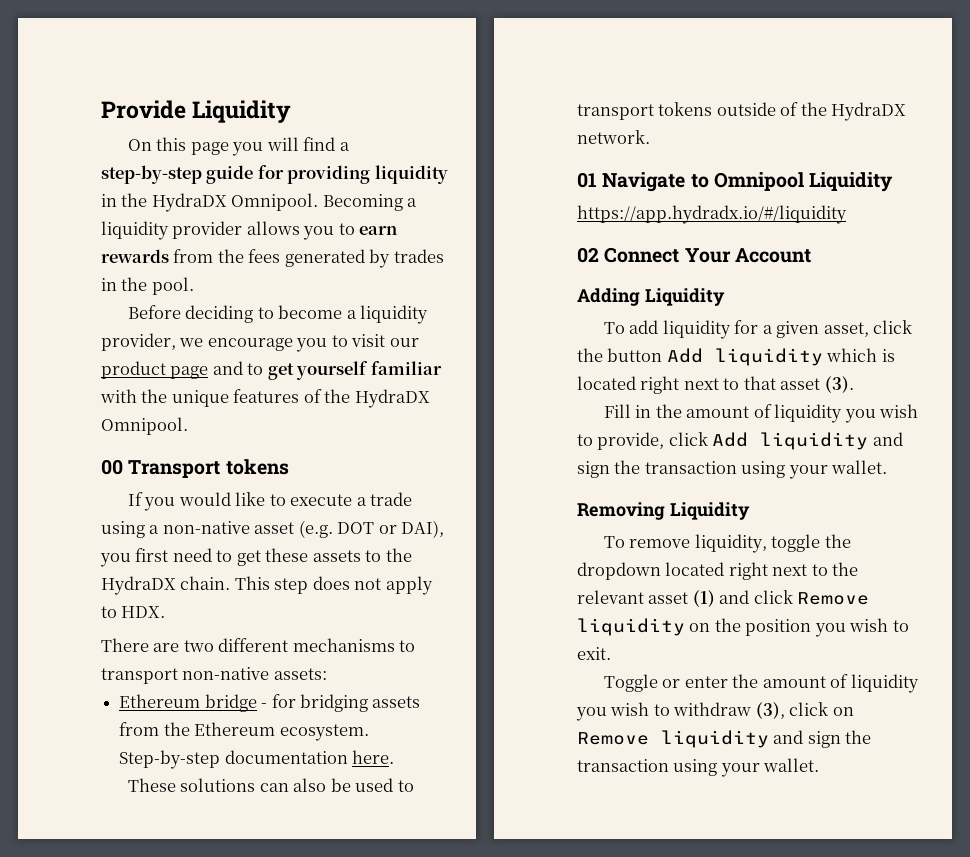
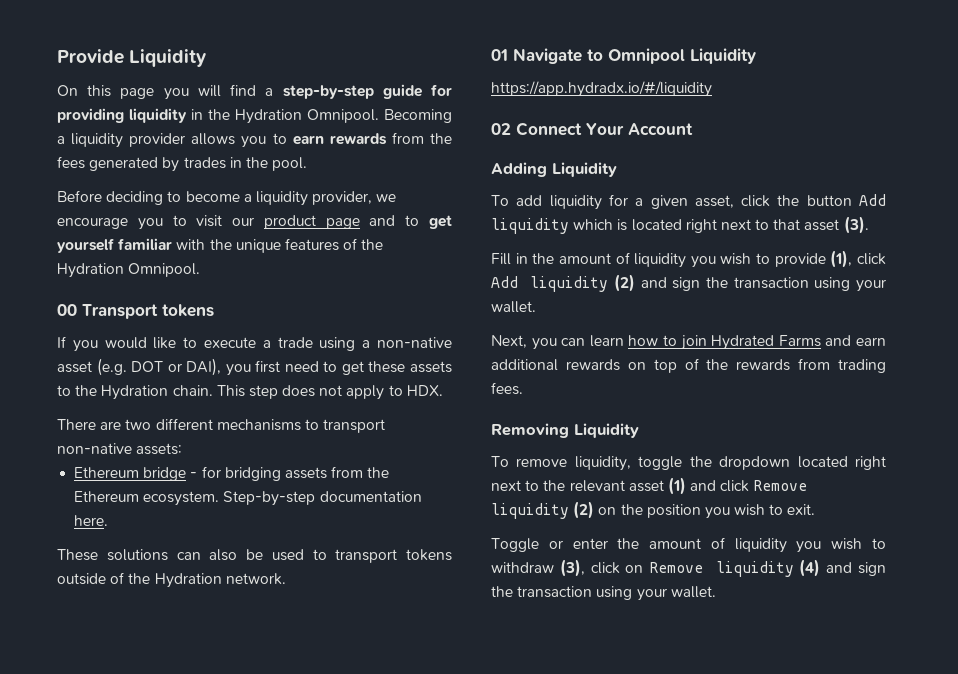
- On this page you will find a step-by-step guide for providing liquidity in the HydraDX Omnipool.
+ On this page you will find a step-by-step guide for providing liquidity in the Hydration Omnipool.
- Before deciding to become a liquidity provider, we encourage you to visit our product page and to get yourself familiar with the unique features of the HydraDX Omnipool.
+ Before deciding to become a liquidity provider, we encourage you to visit our product page and to get yourself familiar with the unique features of the Hydration Omnipool.
- If you would like to execute a trade using a non-native asset (e.g. DOT or DAI), you first need to get these assets to the HydraDX chain.
+ If you would like to execute a trade using a non-native asset (e.g. DOT or DAI), you first need to get these assets to the Hydration chain.
- These solutions can also be used to transport tokens outside of the HydraDX network.
+ These solutions can also be used to transport tokens outside of the Hydration network.
- Fill in the amount of liquidity you wish to provide, click Add liquidity and sign the transaction using your wallet.
+ Fill in the amount of liquidity you wish to provide (1), click Add liquidity (2) and sign the transaction using your wallet.
+ Next, you can learn how to join Hydrated Farms and earn additional rewards on top of the rewards from trading fees.
- To remove liquidity, toggle the dropdown located right next to the relevant asset (1) and click Remove liquidity on the position you wish to exit.
+ To remove liquidity, toggle the dropdown located right next to the relevant asset (1) and click Remove liquidity (2) on the position you wish to exit.
- Toggle or enter the amount of liquidity you wish to withdraw (3), click on Remove liquidity and sign the transaction using your wallet.
+ Toggle or enter the amount of liquidity you wish to withdraw (3), click on Remove liquidity (4) and sign the transaction using your wallet.

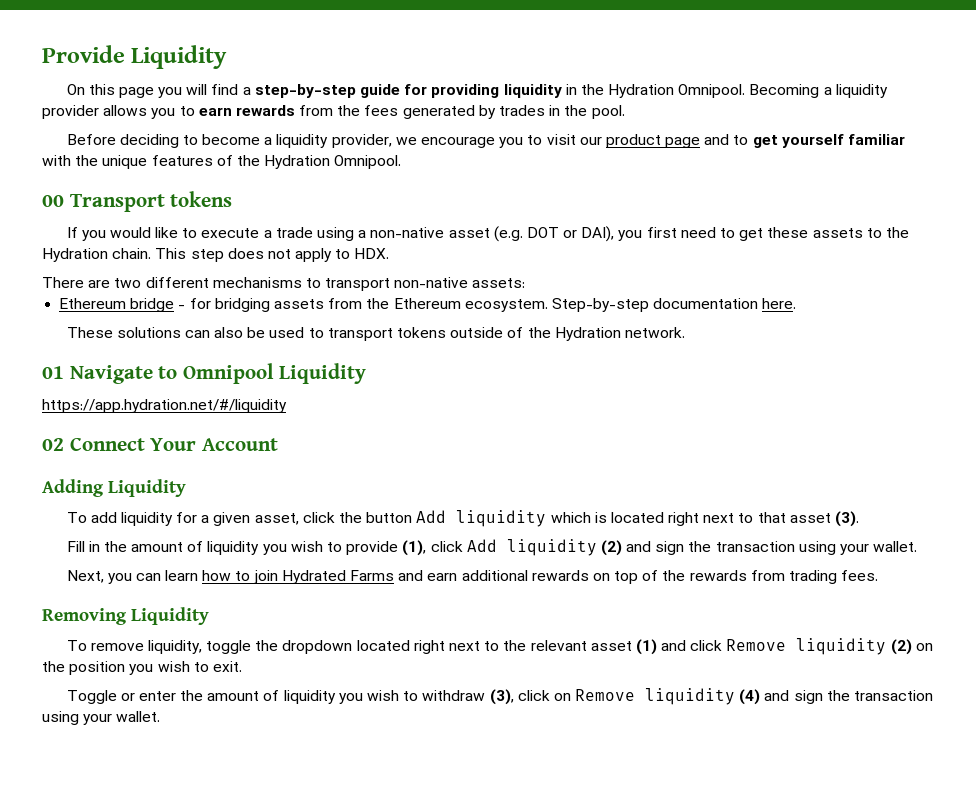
- https://app.hydradx.io/#/liquidity
+ https://app.hydration.net/#/liquidity

